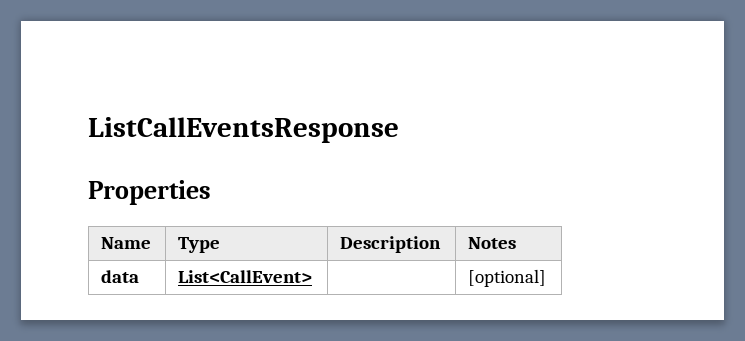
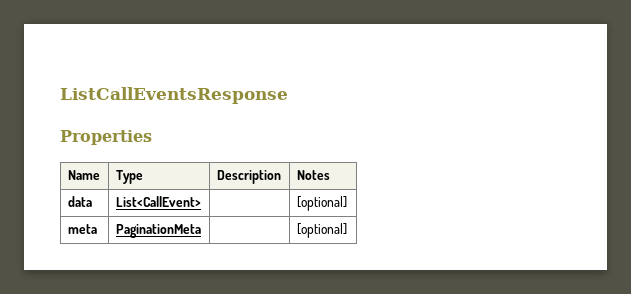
+ meta | PaginationMeta | | [optional]

